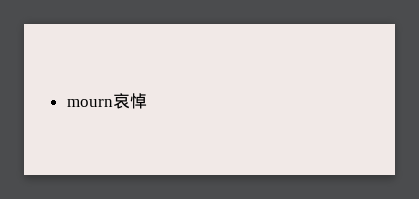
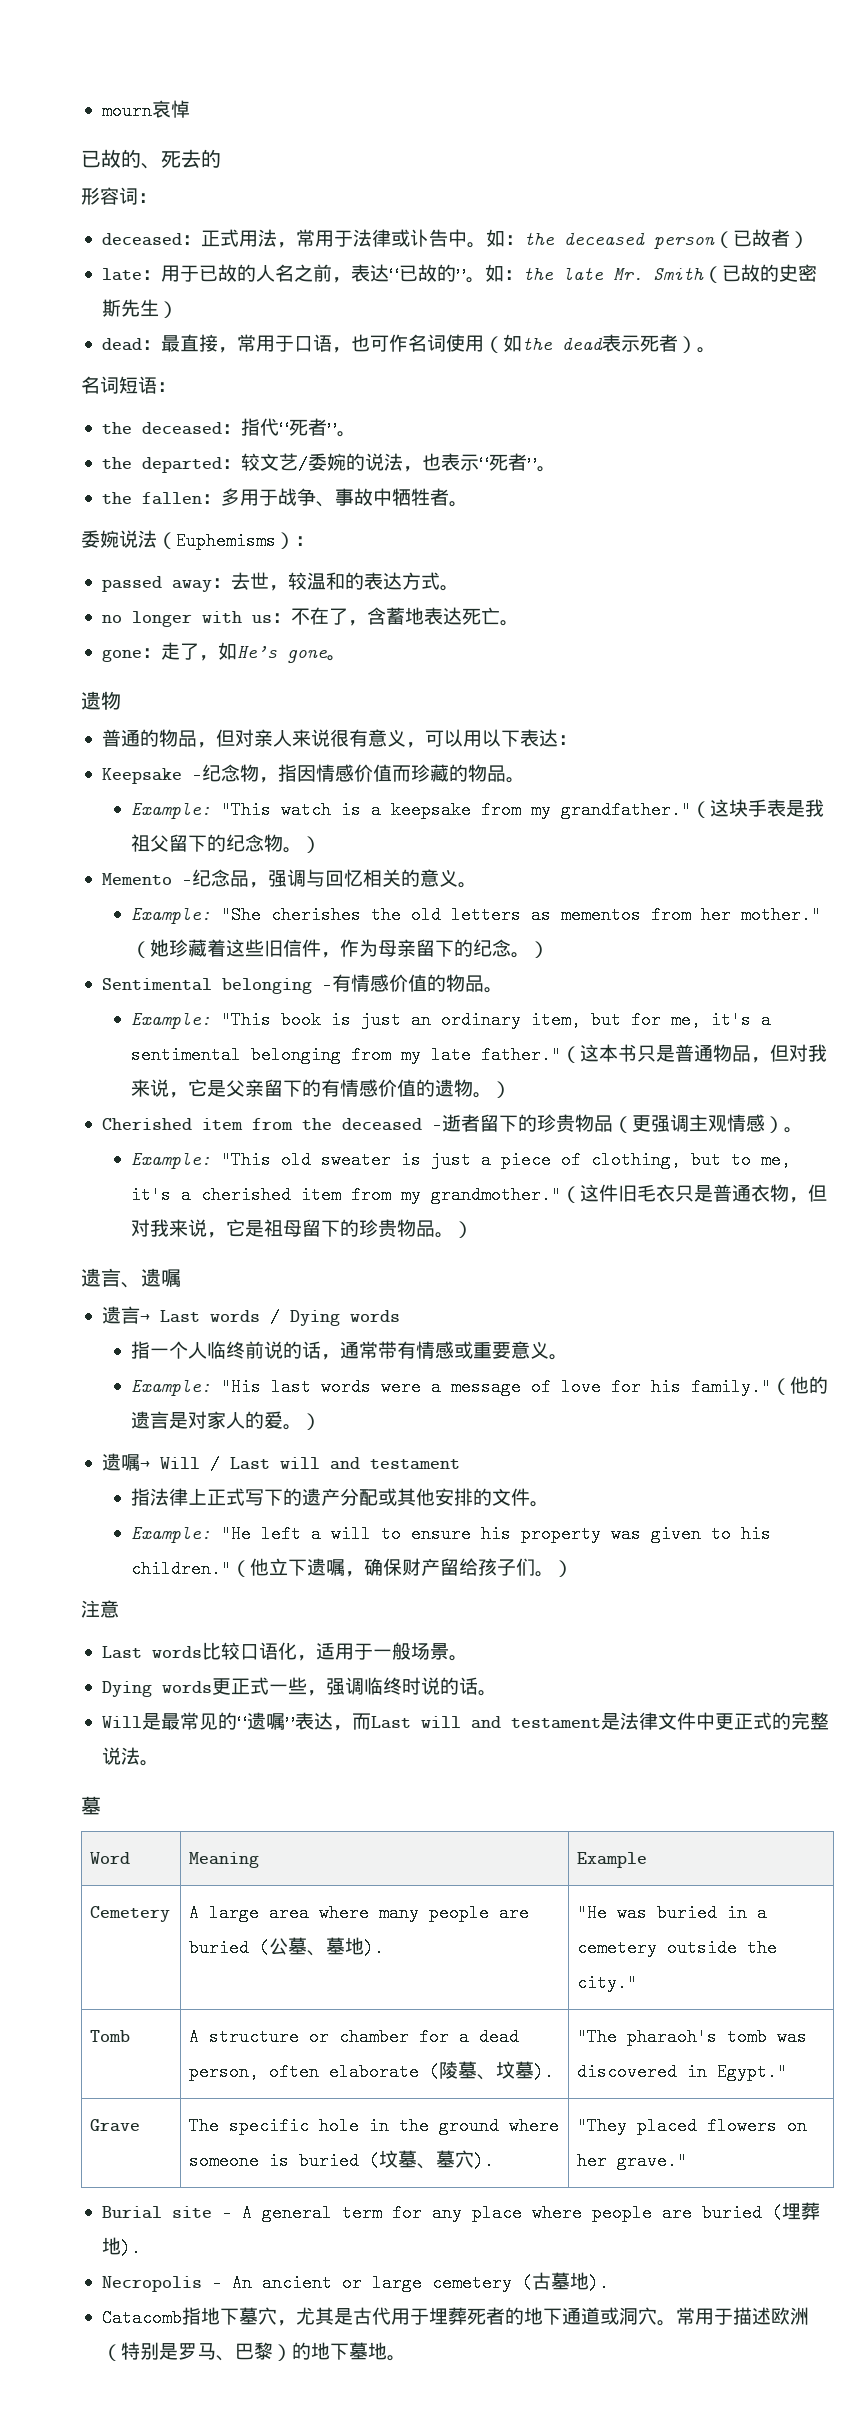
+ 已故的、死去的
+ 形容词：
+ deceased：正式用法，常用于法律或讣告中。如：the deceased person（已故者）
+ late：用于已故的人名之前，表达“已故的”。如：the late Mr. Smith（已故的史密斯先生）
+ dead：最直接，常用于口语，也可作名词使用（如the dead表示死者）。
+ 名词短语：
+ the deceased：指代“死者”。
+ the departed：较文艺/委婉的说法，也表示“死者”。
+ the fallen：多用于战争、事故中牺牲者。
+ 委婉说法（Euphemisms）：
+ passed away：去世，较温和的表达方式。
+ no longer with us：不在了，含蓄地表达死亡。
+ gone：走了，如He’s gone。
+ 遗物
+ 普通的物品，但对亲人来说很有意义，可以用以下表达：
+ Keepsake –纪念物，指因情感价值而珍藏的物品。
+ Example: "This watch is a keepsake from my grandfather."（这块手表是我祖父留下的纪念物。）
+ Memento –纪念品，强调与回忆相关的意义。
+ Example: "She cherishes the old letters as mementos from her mother."（她珍藏着这些旧信件，作为母亲留下的纪念。）
+ Sentimental belonging –有情感价值的物品。
+ Example: "This book is just an ordinary item, but for me, it's a sentimental belonging from my late father."（这本书只是普通物品，但对我来说，它是父亲留下的有情感价值的遗物。）
+ Cherished item from the deceased –逝者留下的珍贵物品（更强调主观情感）。
+ Example: "This old sweater is just a piece of clothing, but to me, it's a cherished item from my grandmother."（这件旧毛衣只是普通衣物，但对我来说，它是祖母留下的珍贵物品。）
+ 遗言、遗嘱
+ 遗言→ Last words / Dying words
+ 指一个人临终前说的话，通常带有情感或重要意义。
+ Example: "His last words were a message of love for his family."（他的遗言是对家人的爱。）
+ 遗嘱→ Will / Last will and testament
+ 指法律上正式写下的遗产分配或其他安排的文件。
+ Example: "He left a will to ensure his property was given to his children."（他立下遗嘱，确保财产留给孩子们。）
+ 注意
+ Last words比较口语化，适用于一般场景。
+ Dying words更正式一些，强调临终时说的话。
+ Will是最常见的“遗嘱”表达，而Last will and testament是法律文件中更正式的完整说法。
+ 墓
+ Word | Meaning | Example
+ Cemetery | A large area where many people are buried (公墓、墓地). | "He was buried in a cemetery outside the city."
+ Tomb | A structure or chamber for a dead person, often elaborate (陵墓、坟墓). | "The pharaoh's tomb was discovered in Egypt."
+ Grave | The specific hole in the ground where someone is buried (坟墓、墓穴). | "They placed flowers on her grave."
+ Burial site – A general term for any place where people are buried (埋葬地).
+ Necropolis – An ancient or large cemetery (古墓地).
+ Catacomb指地下墓穴，尤其是古代用于埋葬死者的地下通道或洞穴。常用于描述欧洲（特别是罗马、巴黎）的地下墓地。

